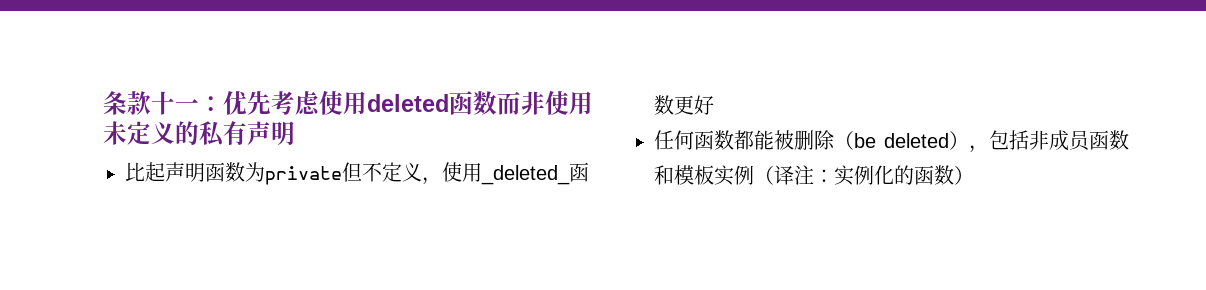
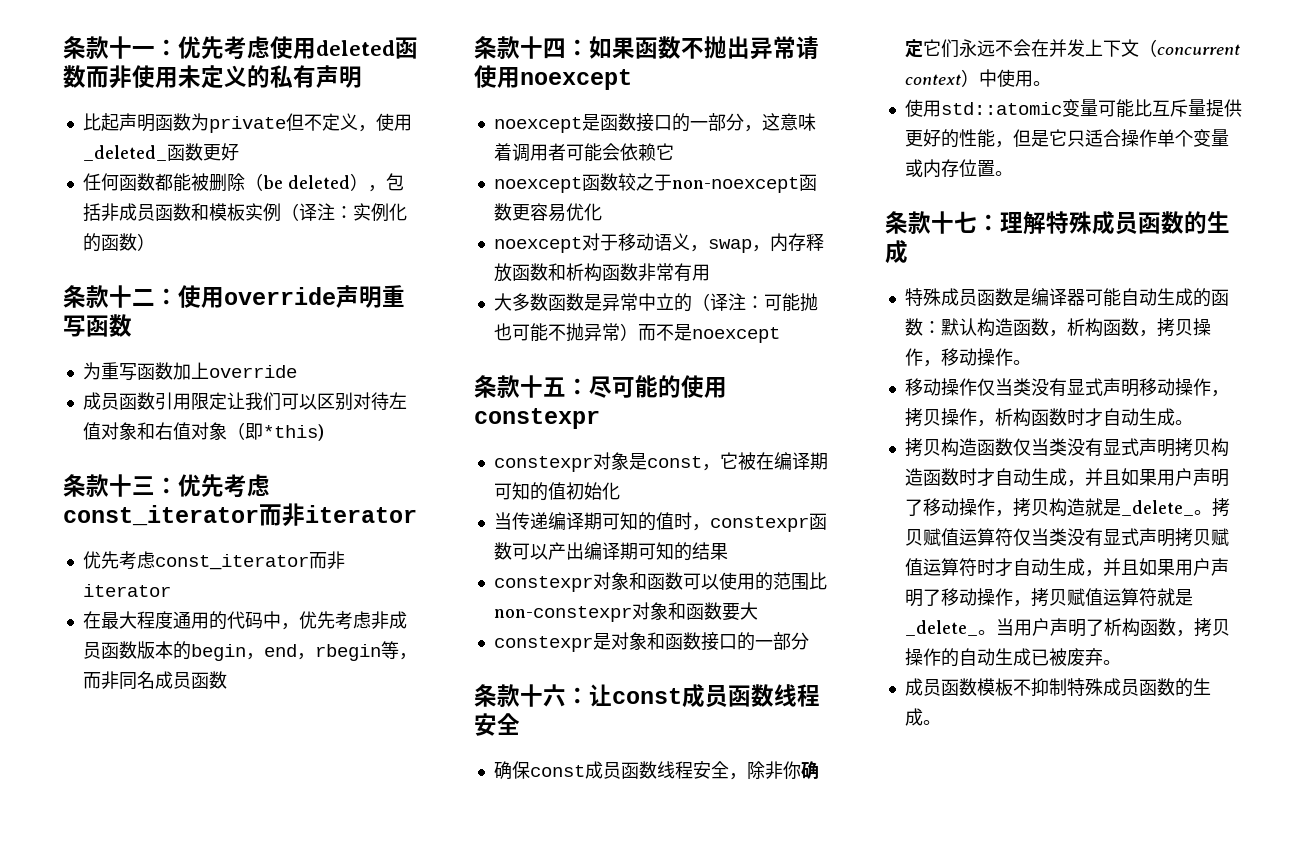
+ 条款十二：使用override声明重写函数
+ 为重写函数加上override
+ 成员函数引用限定让我们可以区别对待左值对象和右值对象（即*this)
+ 条款十三：优先考虑const_iterator而非iterator
+ 优先考虑const_iterator而非iterator
+ 在最大程度通用的代码中，优先考虑非成员函数版本的begin，end，rbegin等，而非同名成员函数
+ 条款十四：如果函数不抛出异常请使用noexcept
+ noexcept是函数接口的一部分，这意味着调用者可能会依赖它
+ noexcept函数较之于non-noexcept函数更容易优化
+ noexcept对于移动语义，swap，内存释放函数和析构函数非常有用
+ 大多数函数是异常中立的（译注：可能抛也可能不抛异常）而不是noexcept
+ 条款十五：尽可能的使用constexpr
+ constexpr对象是const，它被在编译期可知的值初始化
+ 当传递编译期可知的值时，constexpr函数可以产出编译期可知的结果
+ constexpr对象和函数可以使用的范围比non-constexpr对象和函数要大
+ constexpr是对象和函数接口的一部分
+ 条款十六：让const成员函数线程安全
+ 确保const成员函数线程安全，除非你确定它们永远不会在并发上下文（concurrent context）中使用。
+ 使用std::atomic变量可能比互斥量提供更好的性能，但是它只适合操作单个变量或内存位置。
+ 条款十七：理解特殊成员函数的生成
+ 特殊成员函数是编译器可能自动生成的函数：默认构造函数，析构函数，拷贝操作，移动操作。
+ 移动操作仅当类没有显式声明移动操作，拷贝操作，析构函数时才自动生成。
+ 拷贝构造函数仅当类没有显式声明拷贝构造函数时才自动生成，并且如果用户声明了移动操作，拷贝构造就是_delete_。拷贝赋值运算符仅当类没有显式声明拷贝赋值运算符时才自动生成，并且如果用户声明了移动操作，拷贝赋值运算符就是_delete_。当用户声明了析构函数，拷贝操作的自动生成已被废弃。
+ 成员函数模板不抑制特殊成员函数的生成。

